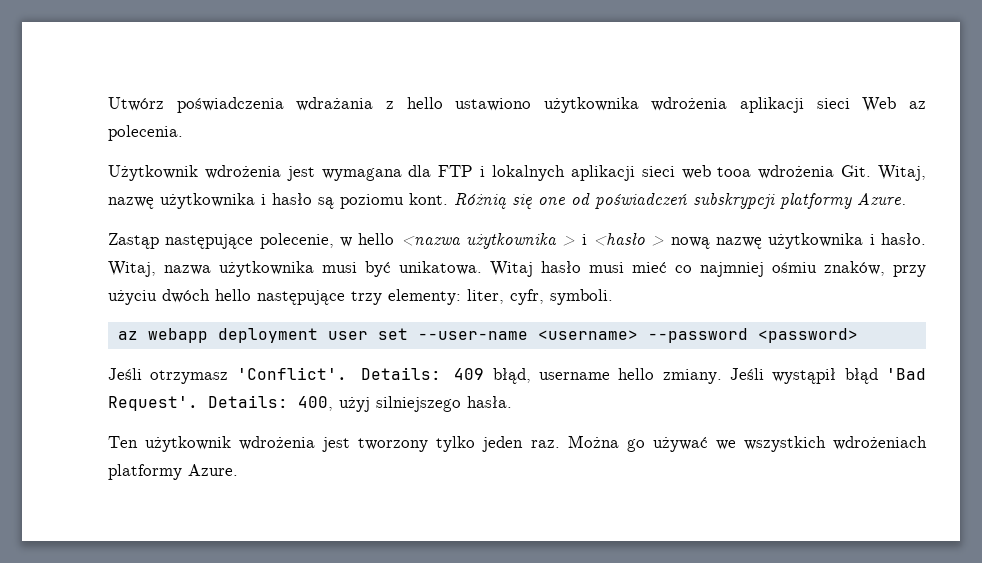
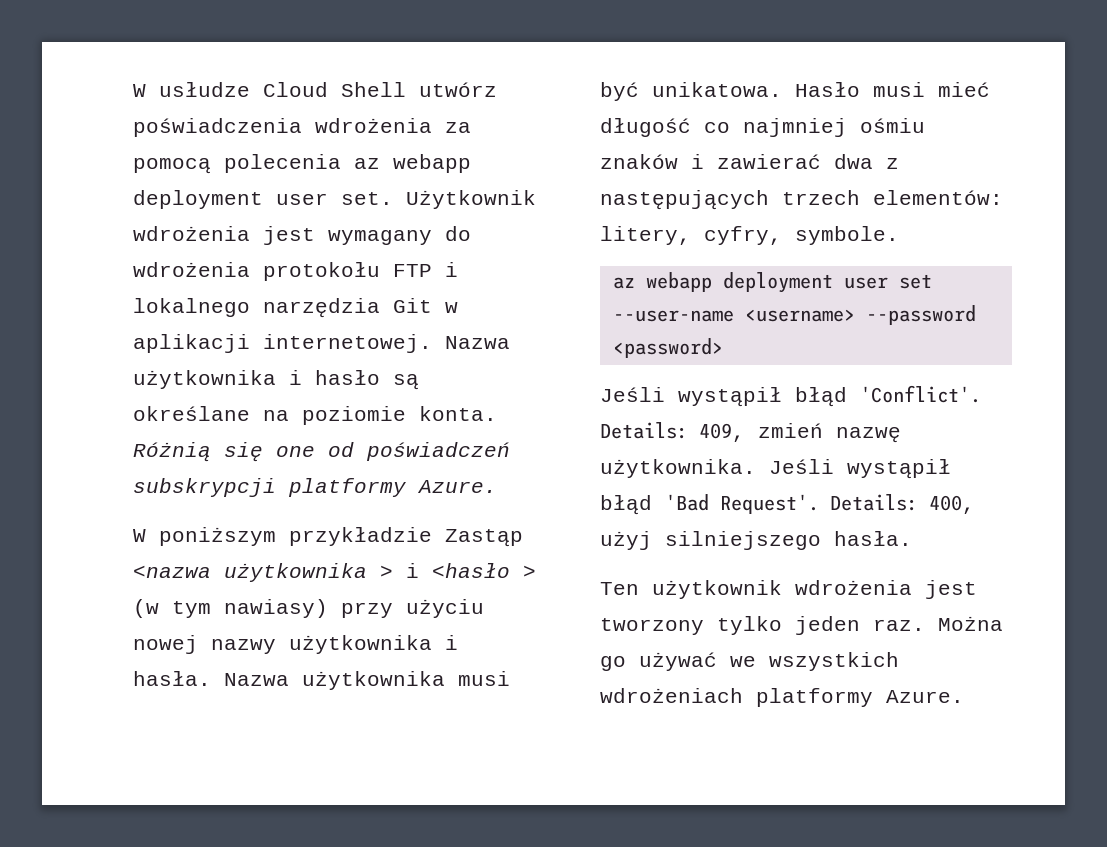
- Utwórz poświadczenia wdrażania z hello ustawiono użytkownika wdrożenia aplikacji sieci Web az polecenia.
- Użytkownik wdrożenia jest wymagana dla FTP i lokalnych aplikacji sieci web tooa wdrożenia Git. Witaj, nazwę użytkownika i hasło są poziomu kont.
+ W usłudze Cloud Shell utwórz poświadczenia wdrożenia za pomocą polecenia az webapp deployment user set. Użytkownik wdrożenia jest wymagany do wdrożenia protokołu FTP i lokalnego narzędzia Git w aplikacji internetowej. Nazwa użytkownika i hasło są określane na poziomie konta.
- Zastąp następujące polecenie, w hello <nazwa użytkownika > i <hasło > nową nazwę użytkownika i hasło. Witaj, nazwa użytkownika musi być unikatowa.
+ W poniższym przykładzie Zastąp <nazwa użytkownika > i <hasło > (w tym nawiasy) przy użyciu nowej nazwy użytkownika i hasła. Nazwa użytkownika musi być unikatowa.
- Witaj hasło musi mieć co najmniej ośmiu znaków, przy użyciu dwóch hello następujące trzy elementy: liter, cyfr, symboli.
+ Hasło musi mieć długość co najmniej ośmiu znaków i zawierać dwa z następujących trzech elementów: litery, cyfry, symbole.
- Jeśli otrzymasz 'Conflict'. Details: 409 błąd, username hello zmiany.
+ Jeśli wystąpił błąd 'Conflict'. Details: 409, zmień nazwę użytkownika.

